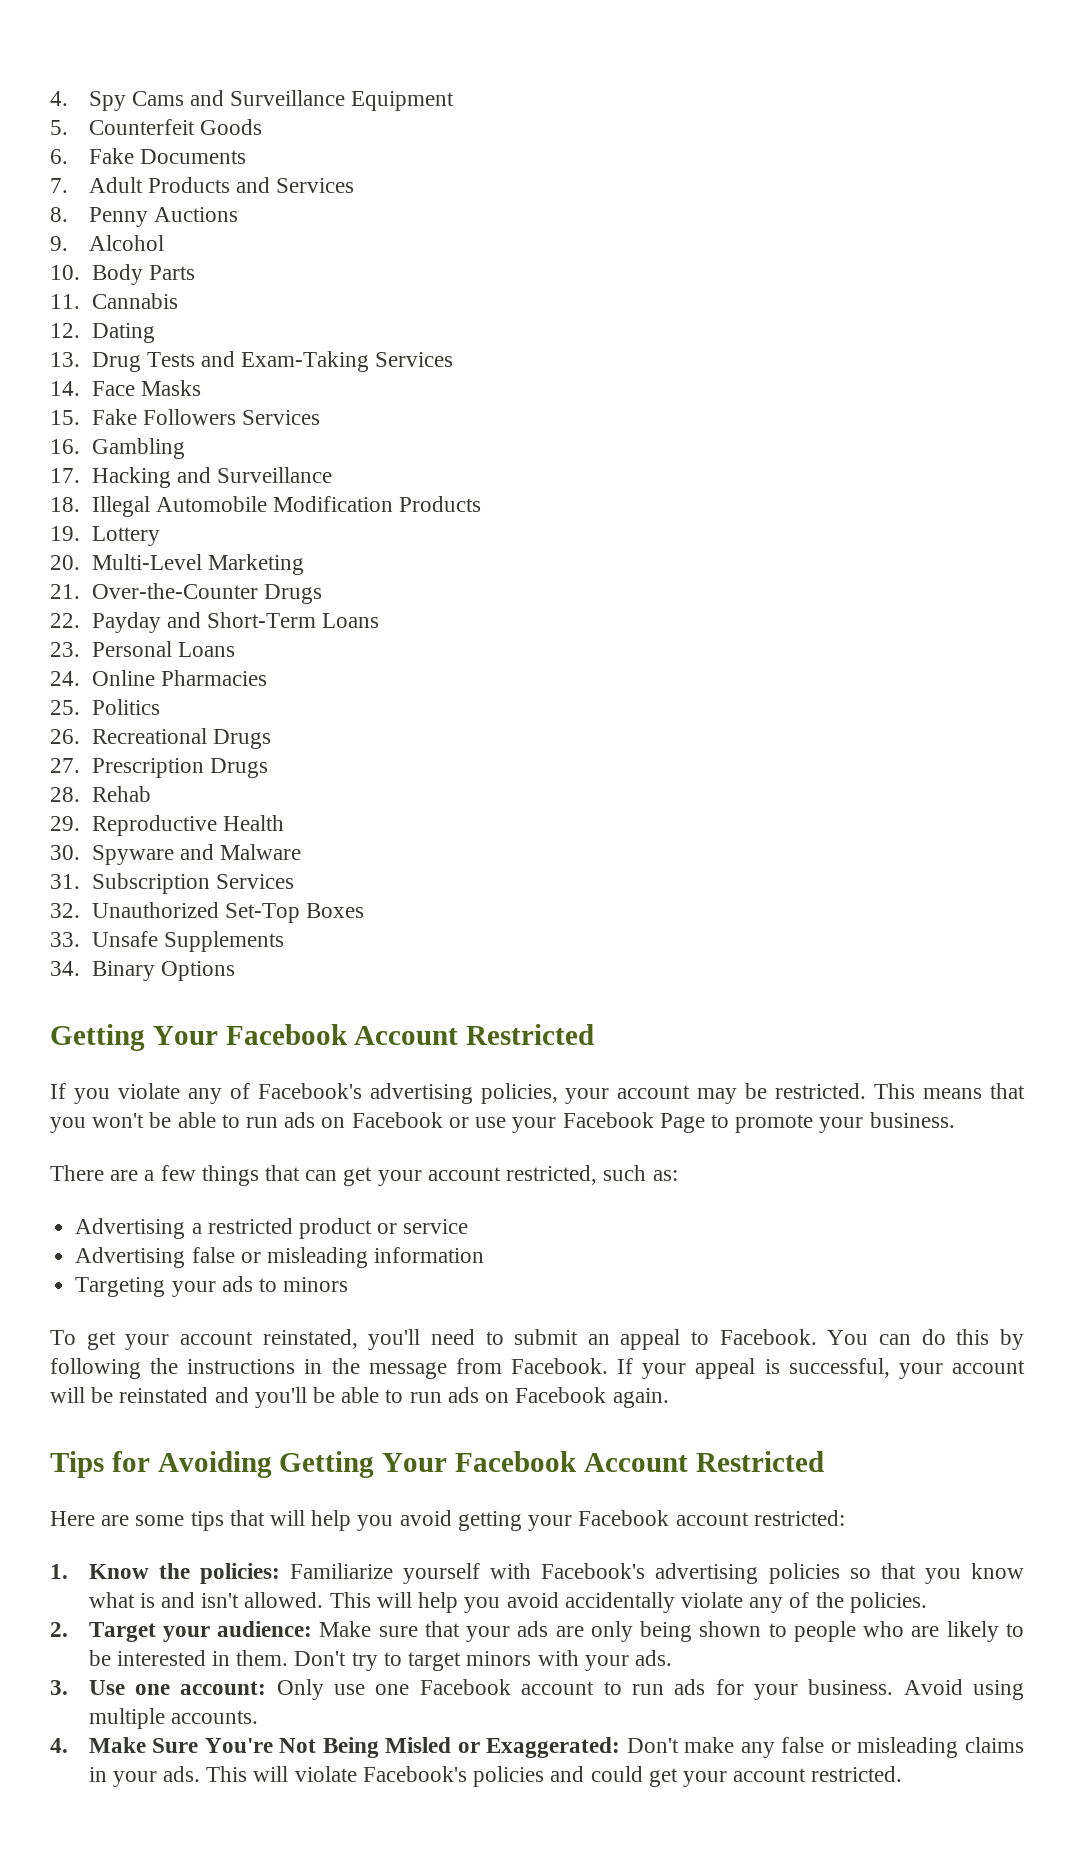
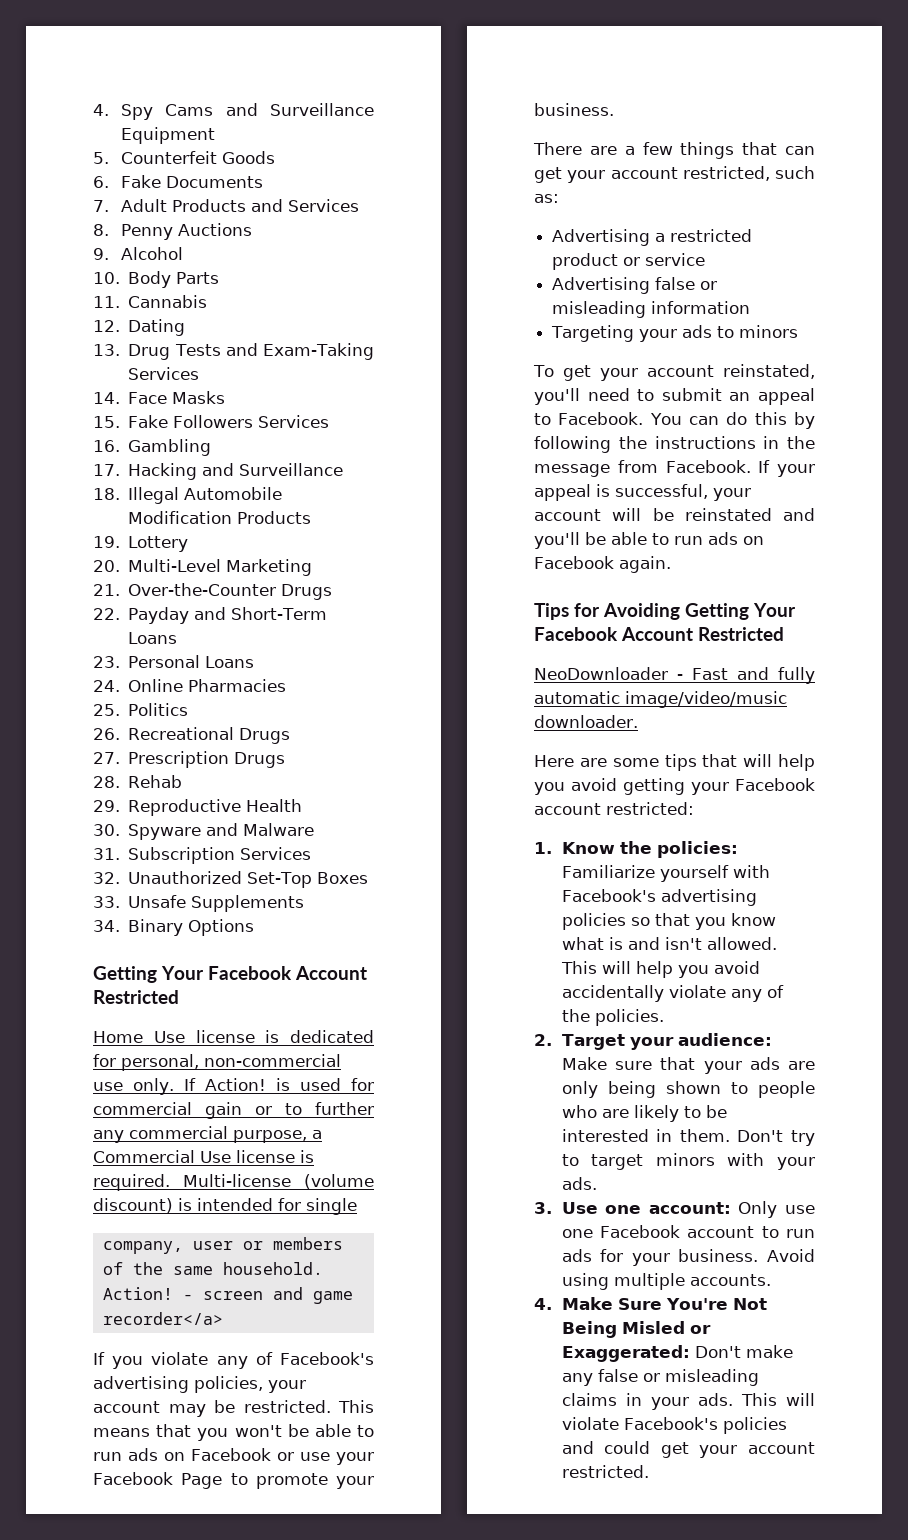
+ Home Use license is dedicated for personal, non-commercial use only. If Action! is used for commercial gain or to further any commercial purpose, a Commercial Use license is required. Multi-license (volume discount) is intended for single
+ company, user or members of the same household. Action! - screen and game recorder</a>
+ NeoDownloader - Fast and fully automatic image/video/music downloader.

